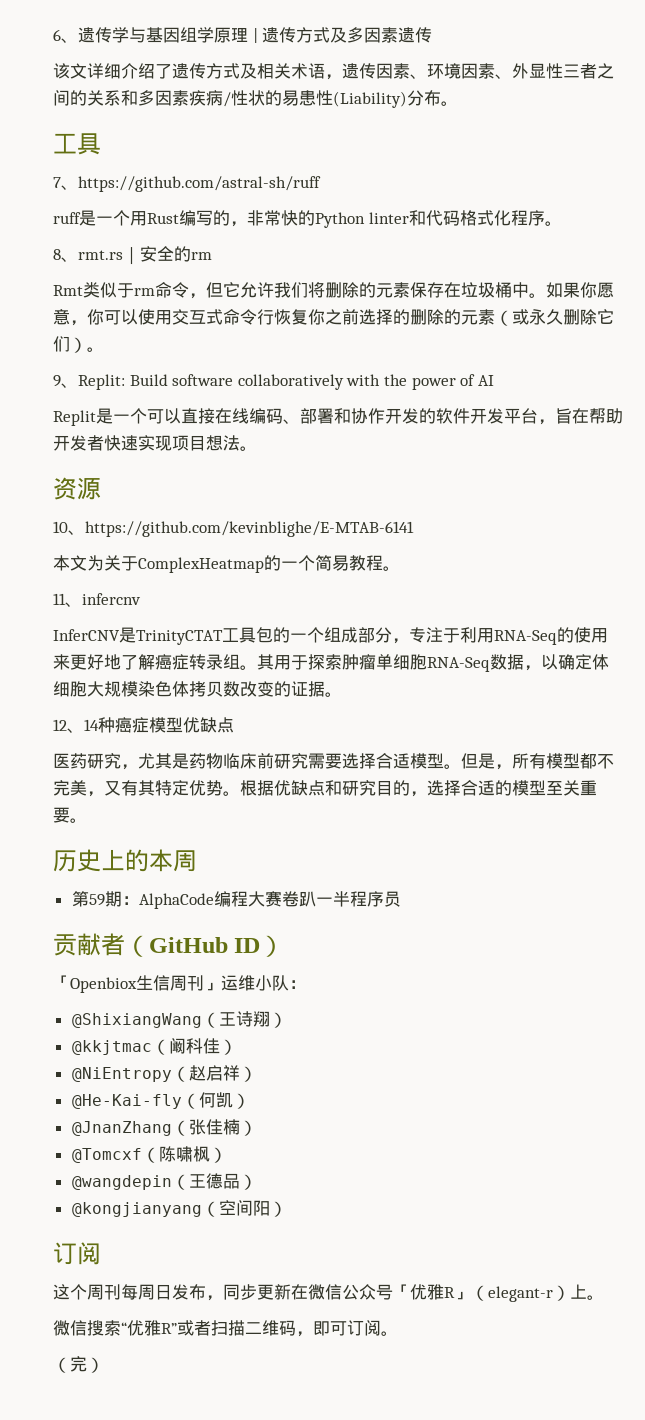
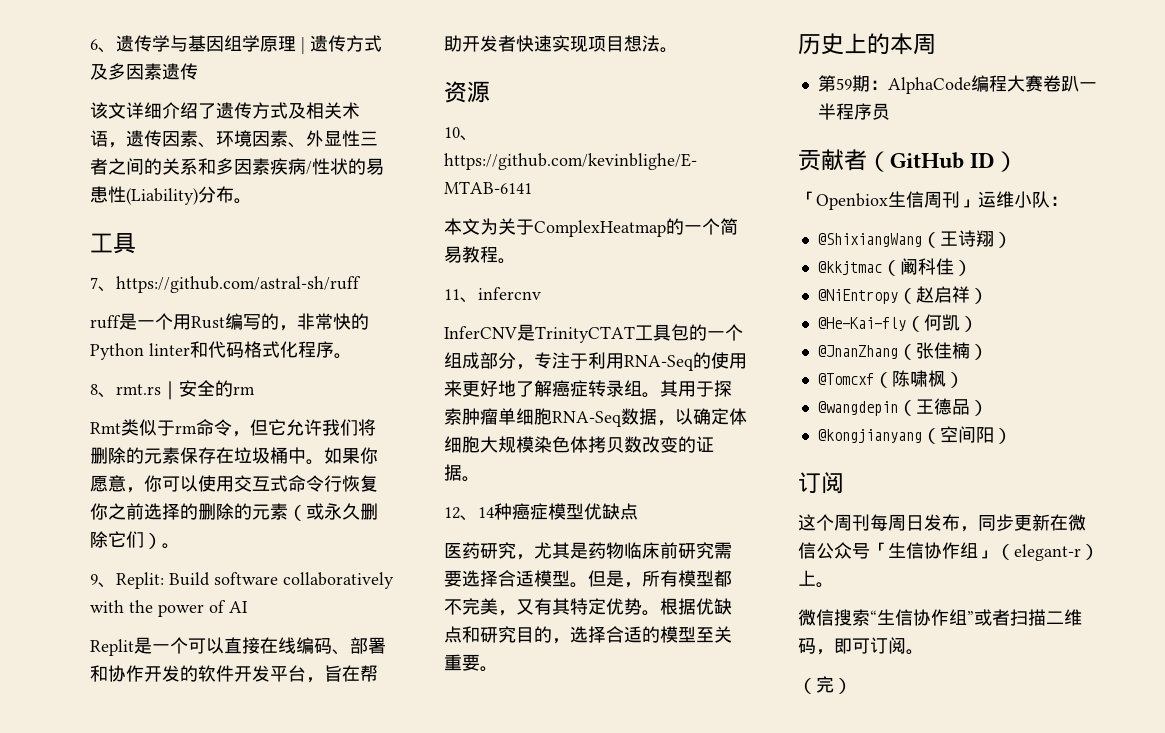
- 这个周刊每周日发布，同步更新在微信公众号「优雅R」（elegant-r）上。
+ 这个周刊每周日发布，同步更新在微信公众号「生信协作组」（elegant-r）上。
- 微信搜索“优雅R”或者扫描二维码，即可订阅。
+ 微信搜索“生信协作组”或者扫描二维码，即可订阅。

